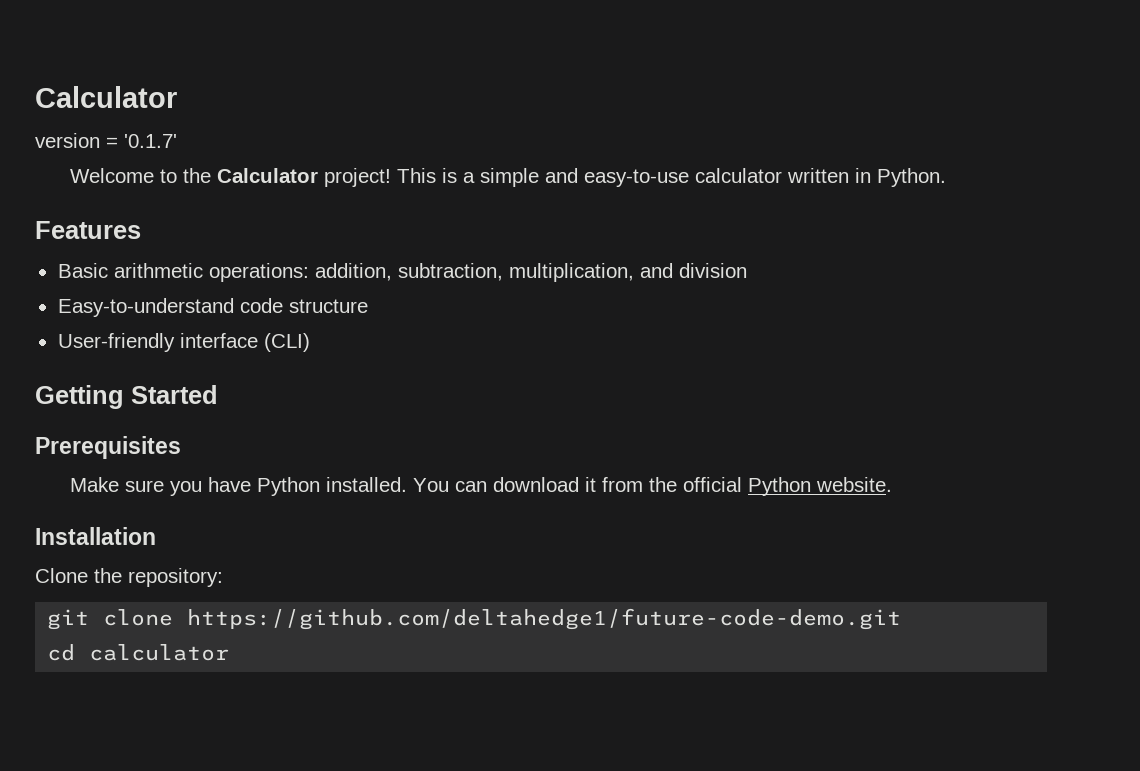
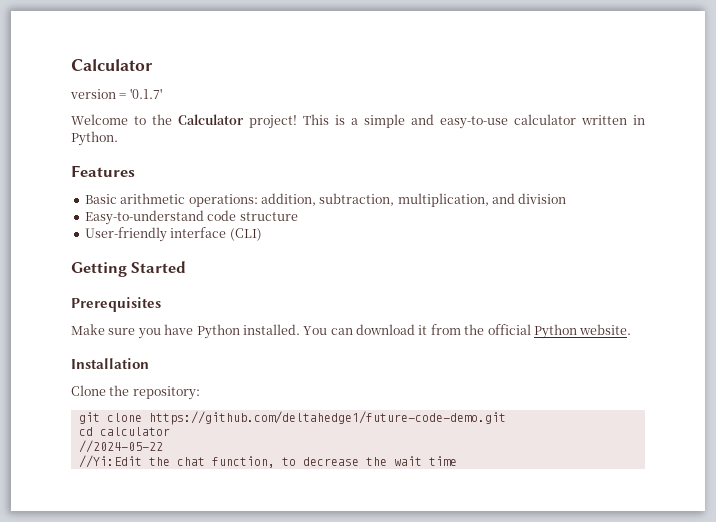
+ //2024-05-22
+ //Yi:Edit the chat function, to decrease the wait time

